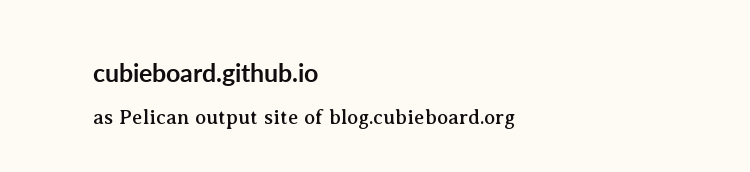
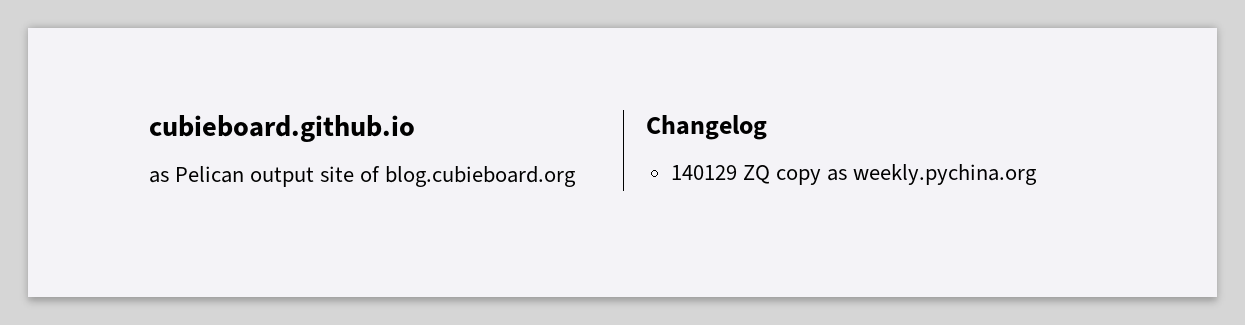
+ Changelog
+ 140129 ZQ copy as weekly.pychina.org

